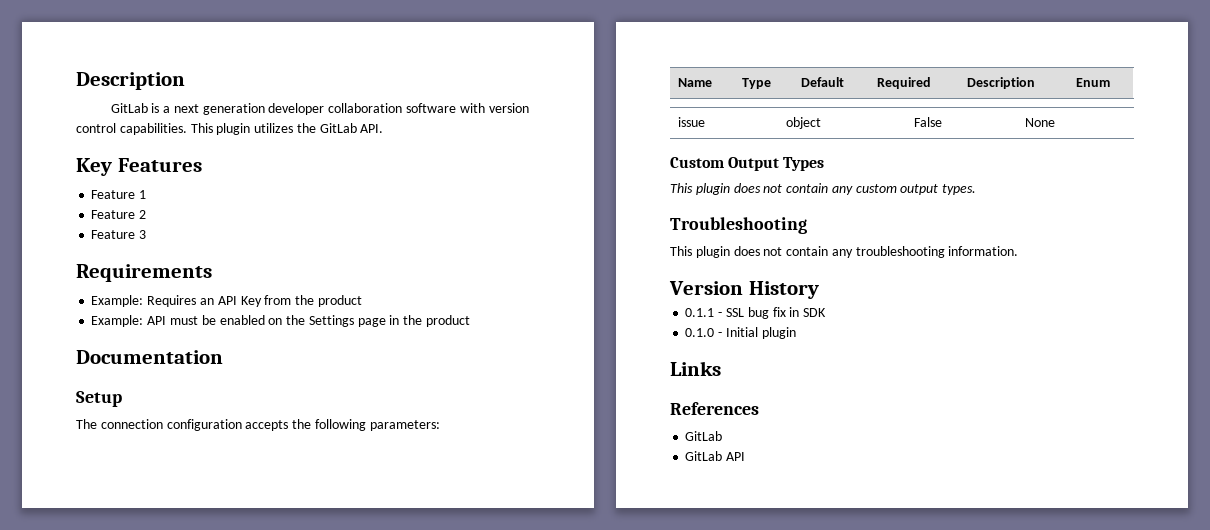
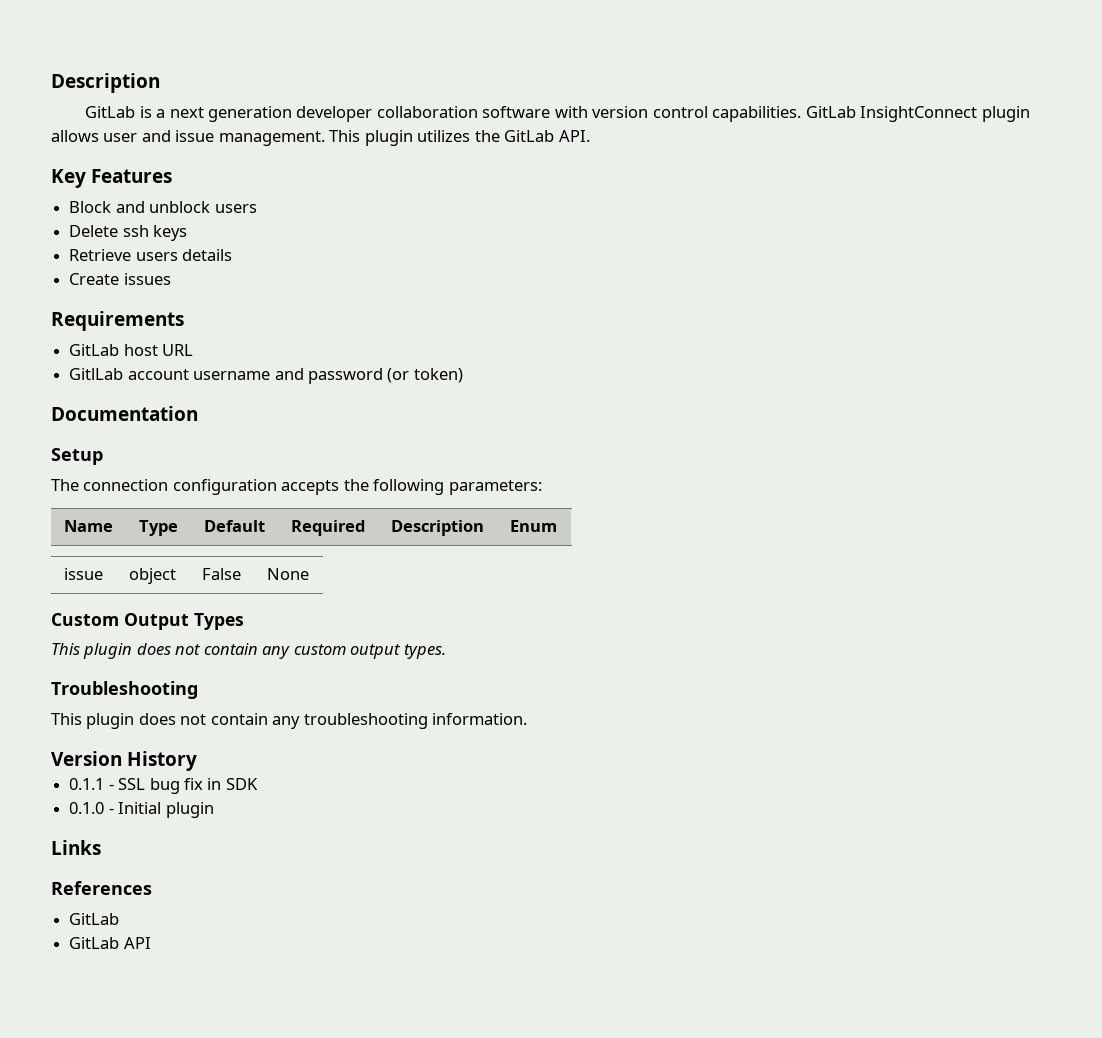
+ GitLab InsightConnect plugin allows user and issue management.
- Feature 1
- Feature 2
- Feature 3
+ Block and unblock users
+ Delete ssh keys
+ Retrieve users details
+ Create issues
  Requirements
- Example: Requires an API Key from the product
- Example: API must be enabled on the Settings page in the product
+ GitLab host URL
+ GitlLab account username and password (or token)

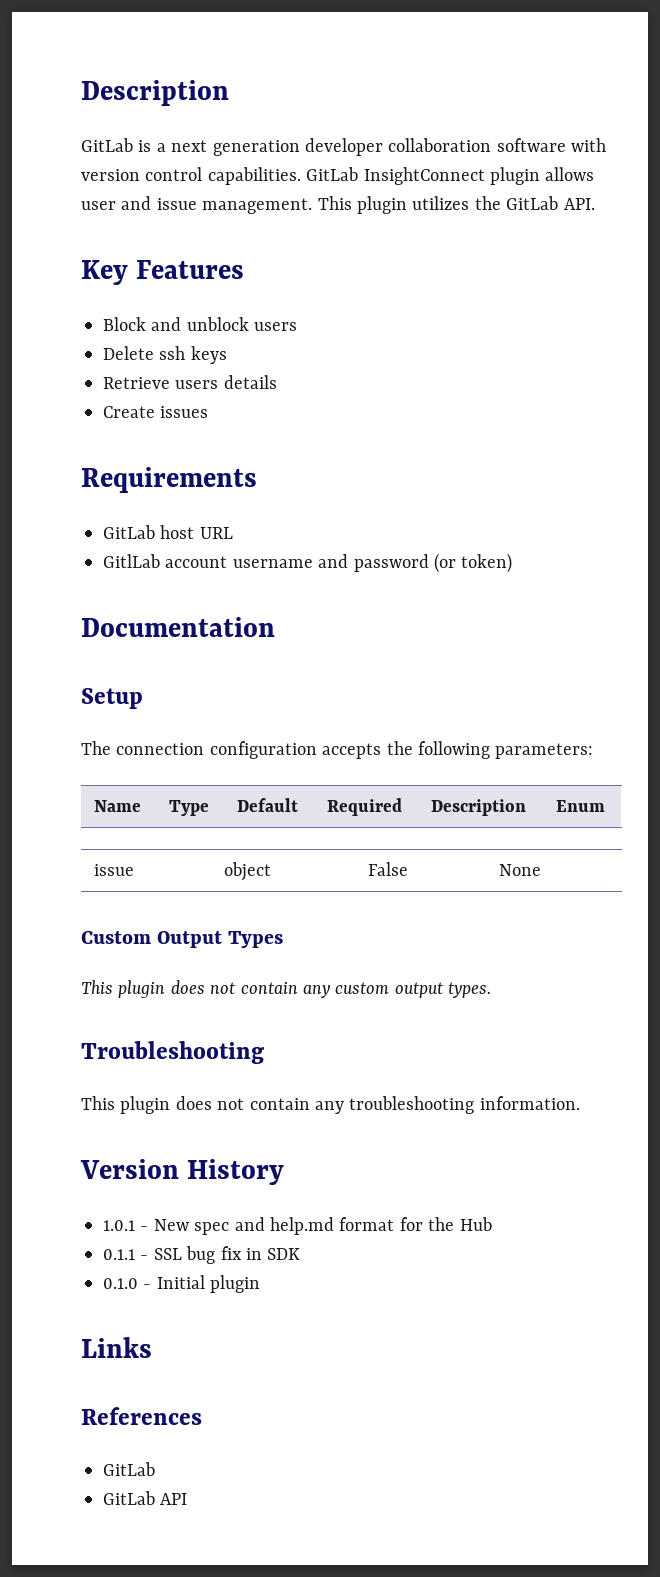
+ 1.0.1 - New spec and help.md format for the Hub

